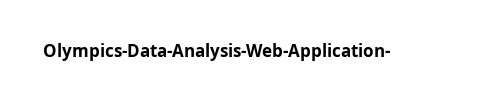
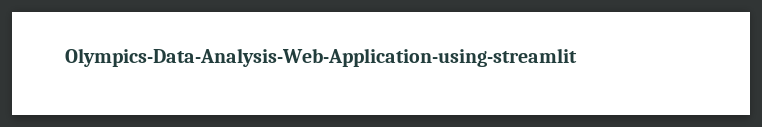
- Olympics-Data-Analysis-Web-Application-
+ Olympics-Data-Analysis-Web-Application-using-streamlit

